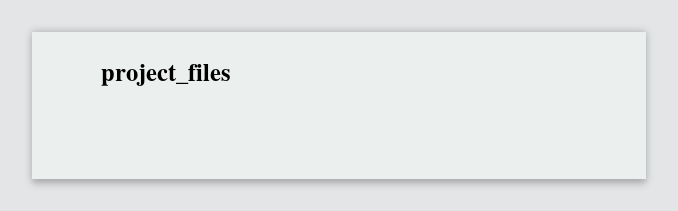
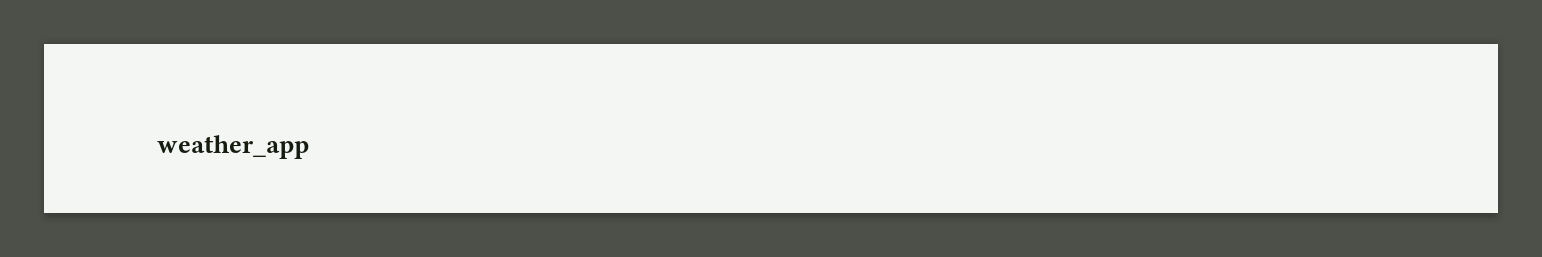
- project_files
+ weather_app

